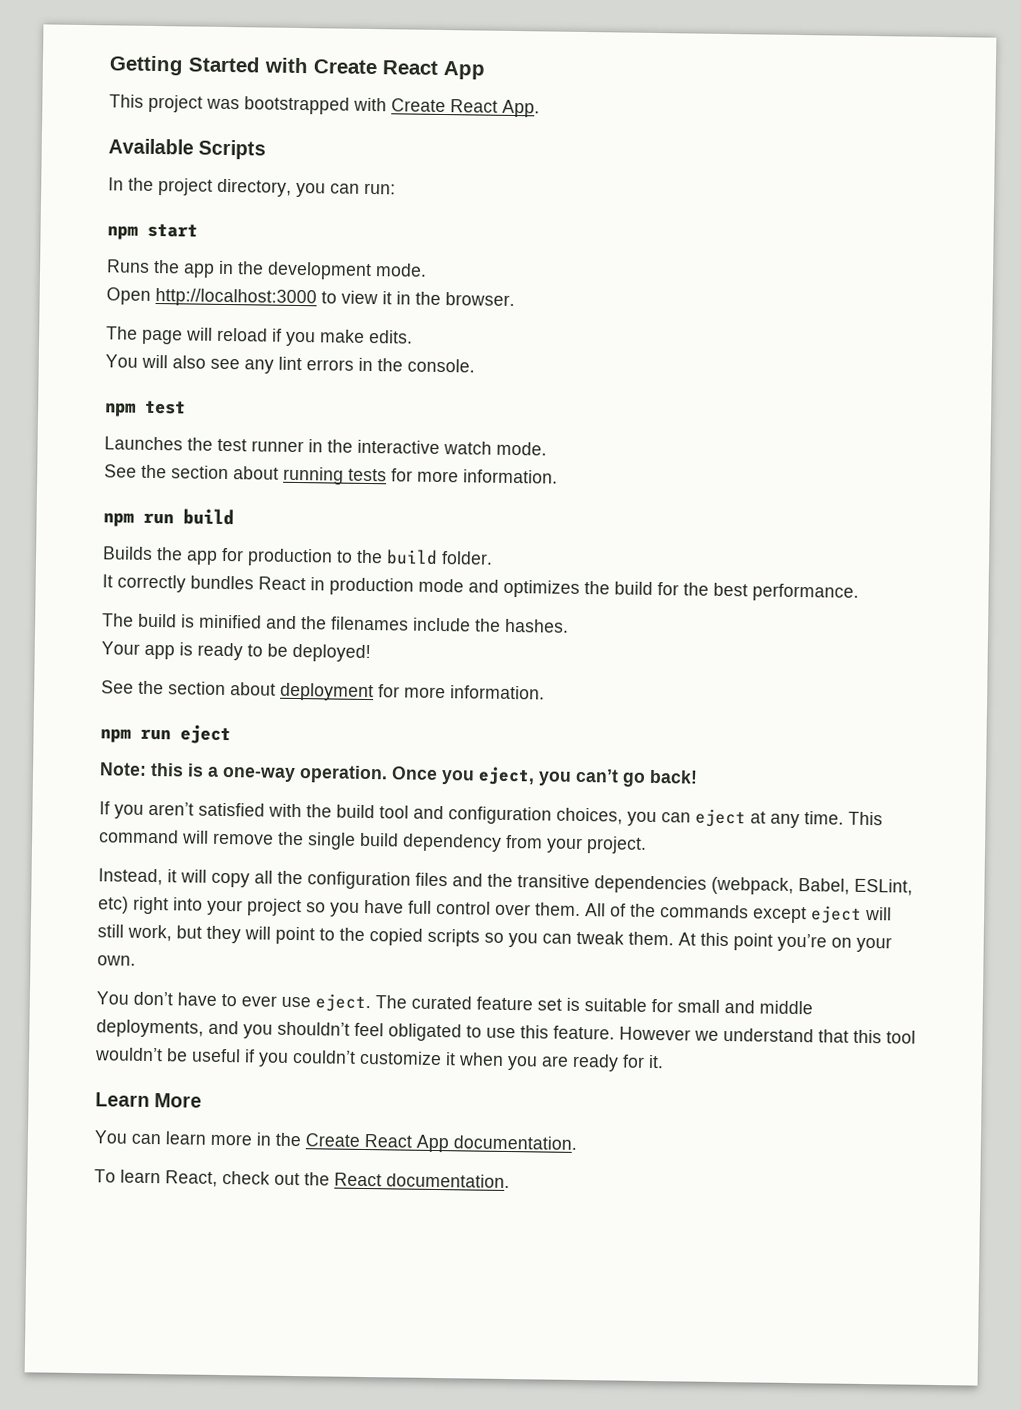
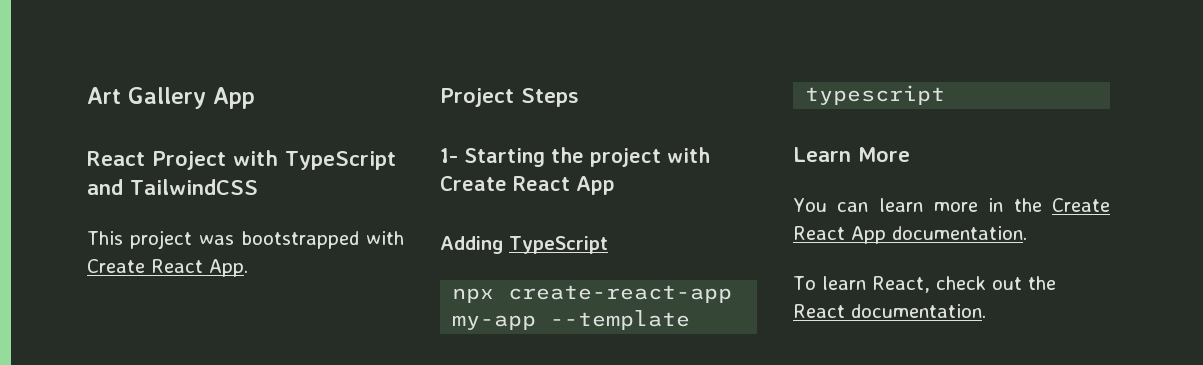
- Getting Started with Create React App
+ Art Gallery App
+ React Project with TypeScript and TailwindCSS
- Available Scripts
- In the project directory, you can run:
- npm start
- Runs the app in the development mode.
- Open http://localhost:3000 to view it in the browser.
- The page will reload if you make edits.
- You will also see any lint errors in the console.
- npm test
- Launches the test runner in the interactive watch mode.
- See the section about running tests for more information.
- npm run build
- Builds the app for production to the build folder.
- It correctly bundles React in production mode and optimizes the build for the best performance.
- The build is minified and the filenames include the hashes.
- Your app is ready to be deployed!
- See the section about deployment for more information.
- npm run eject
- Note: this is a one-way operation. Once you eject, you can’t go back!
- If you aren’t satisfied with the build tool and configuration choices, you can eject at any time. This command will remove the single build dependency from your project.
- Instead, it will copy all the configuration files and the transitive dependencies (webpack, Babel, ESLint, etc) right into your project so you have full control over them. All of the commands except eject will still work, but they will point to the copied scripts so you can tweak them. At this point you’re on your own.
- You don’t have to ever use eject. The curated feature set is suitable for small and middle deployments, and you shouldn’t feel obligated to use this feature. However we understand that this tool wouldn’t be useful if you couldn’t customize it when you are ready for it.
+ Project Steps
+ 1- Starting the project with Create React App
+ Adding TypeScript
+ npx create-react-app my-app --template typescript

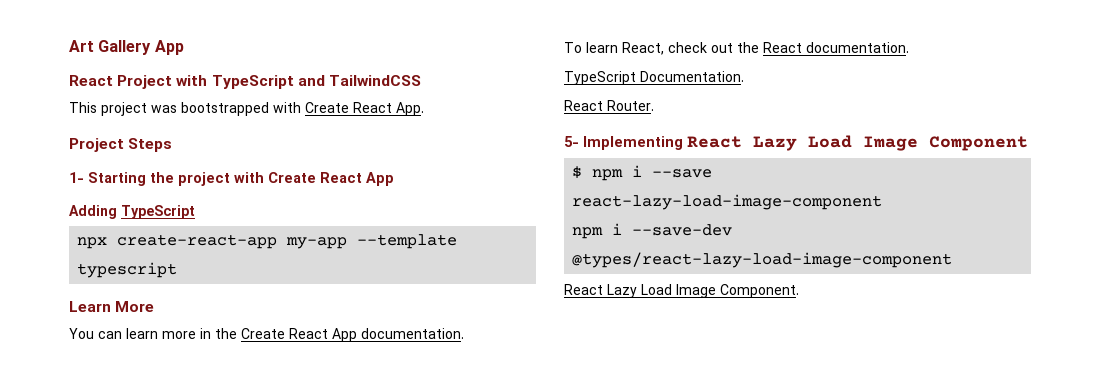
+ TypeScript Documentation.
+ React Router.
+ 5- Implementing React Lazy Load Image Component
+ $ npm i --save react-lazy-load-image-component
+ npm i --save-dev @types/react-lazy-load-image-component
+ React Lazy Load Image Component.

